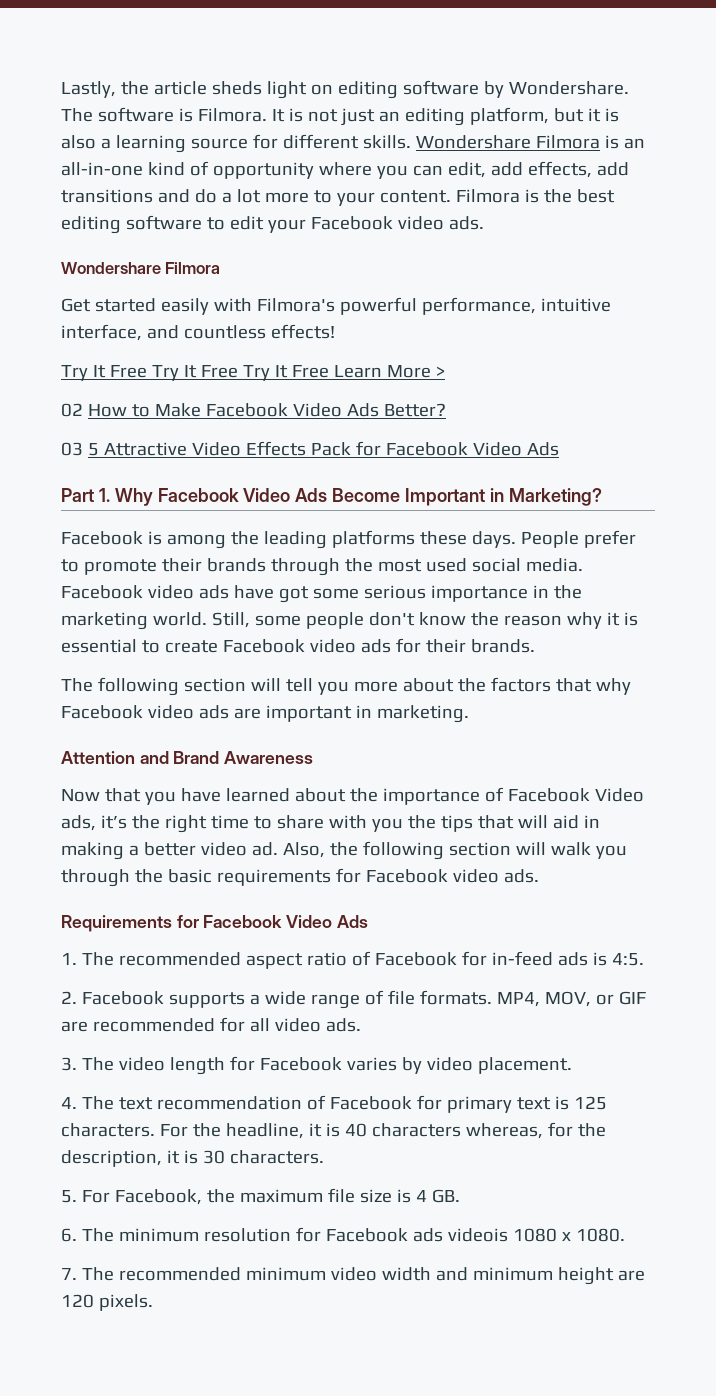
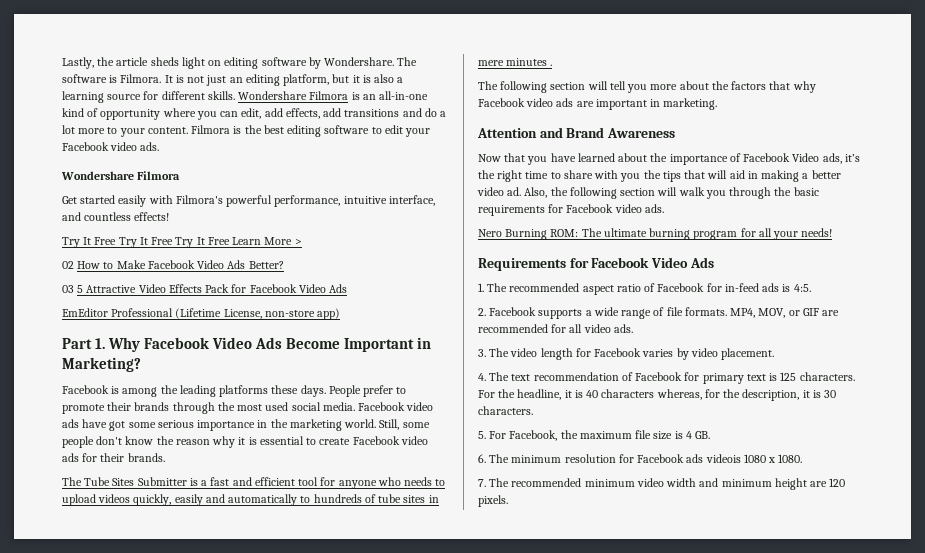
+ EmEditor Professional (Lifetime License, non-store app)
+ The Tube Sites Submitter is a fast and efficient tool for anyone who needs to upload videos quickly, easily and automatically to hundreds of tube sites in mere minutes .
+ Nero Burning ROM: The ultimate burning program for all your needs!

